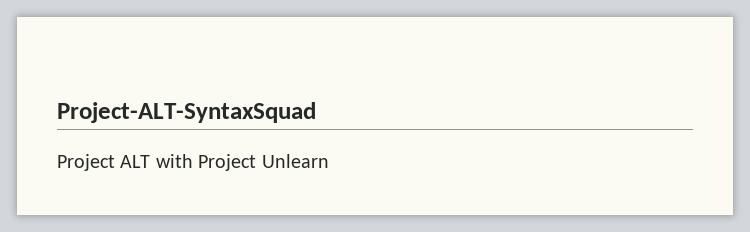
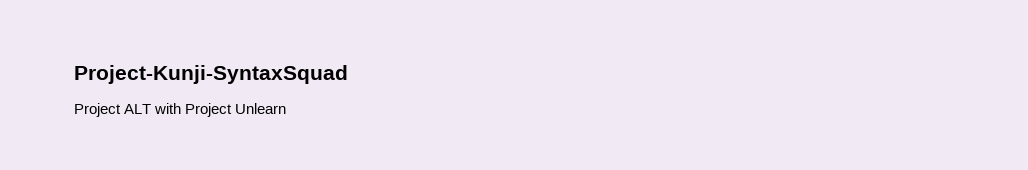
- Project-ALT-SyntaxSquad
+ Project-Kunji-SyntaxSquad

